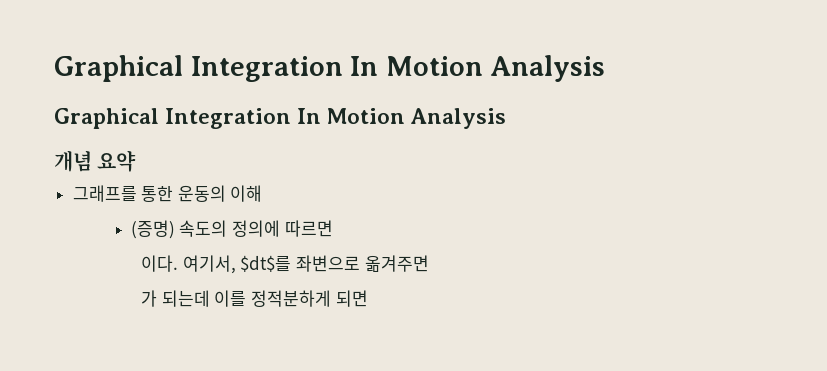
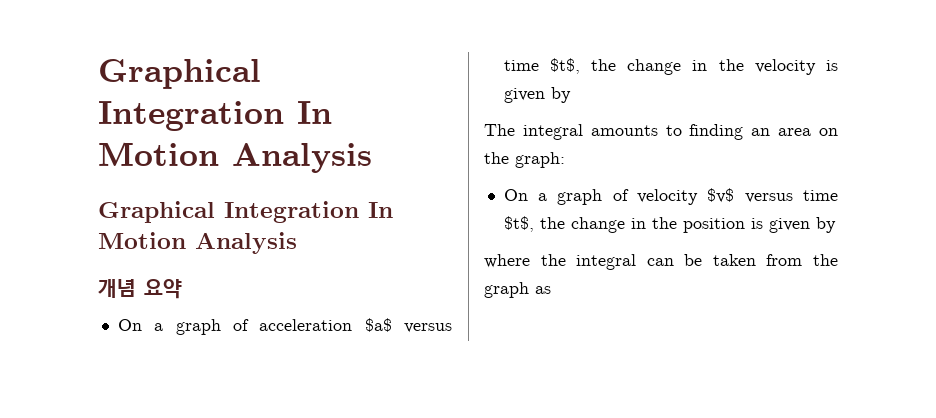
- 그래프를 통한 운동의 이해
- (증명) 속도의 정의에 따르면
- 이다. 여기서, $dt$를 좌변으로 옮겨주면
- 가 되는데 이를 정적분하게 되면
+ On a graph of acceleration $a$ versus time $t$, the change in the velocity is given by
+ The integral amounts to finding an area on the graph:
+ On a graph of velocity $v$ versus time $t$, the change in the position is given by
+ where the integral can be taken from the graph as

